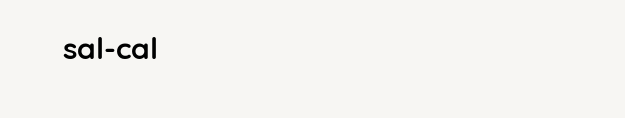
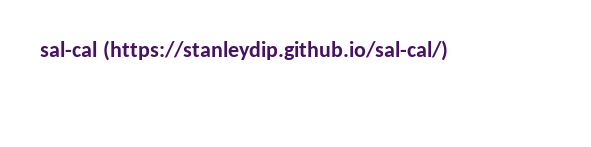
- sal-cal
+ sal-cal (https://stanleydip.github.io/sal-cal/)

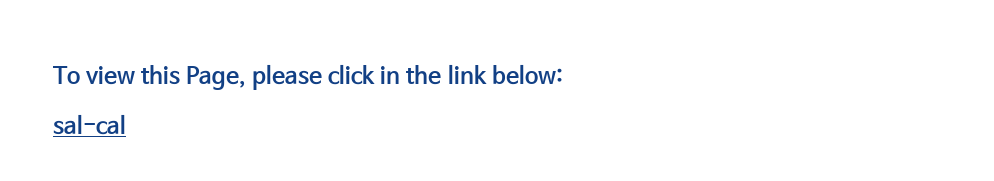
- sal-cal (https://stanleydip.github.io/sal-cal/)
+ To view this Page, please click in the link below:
+ sal-cal

